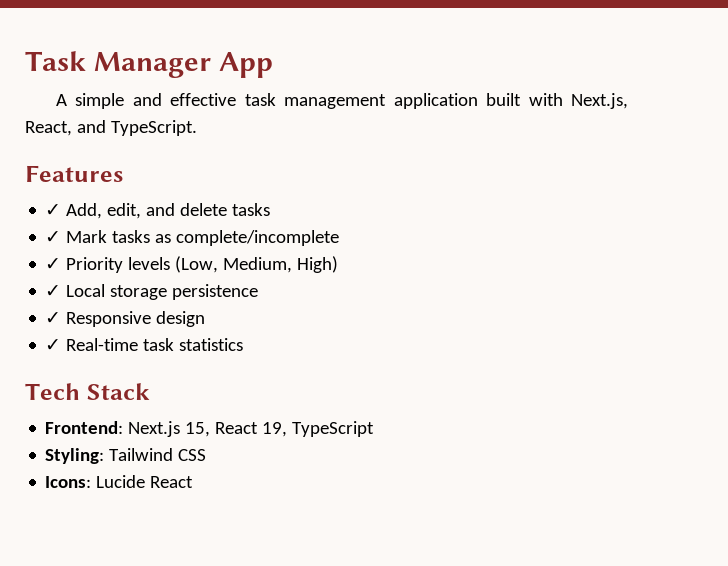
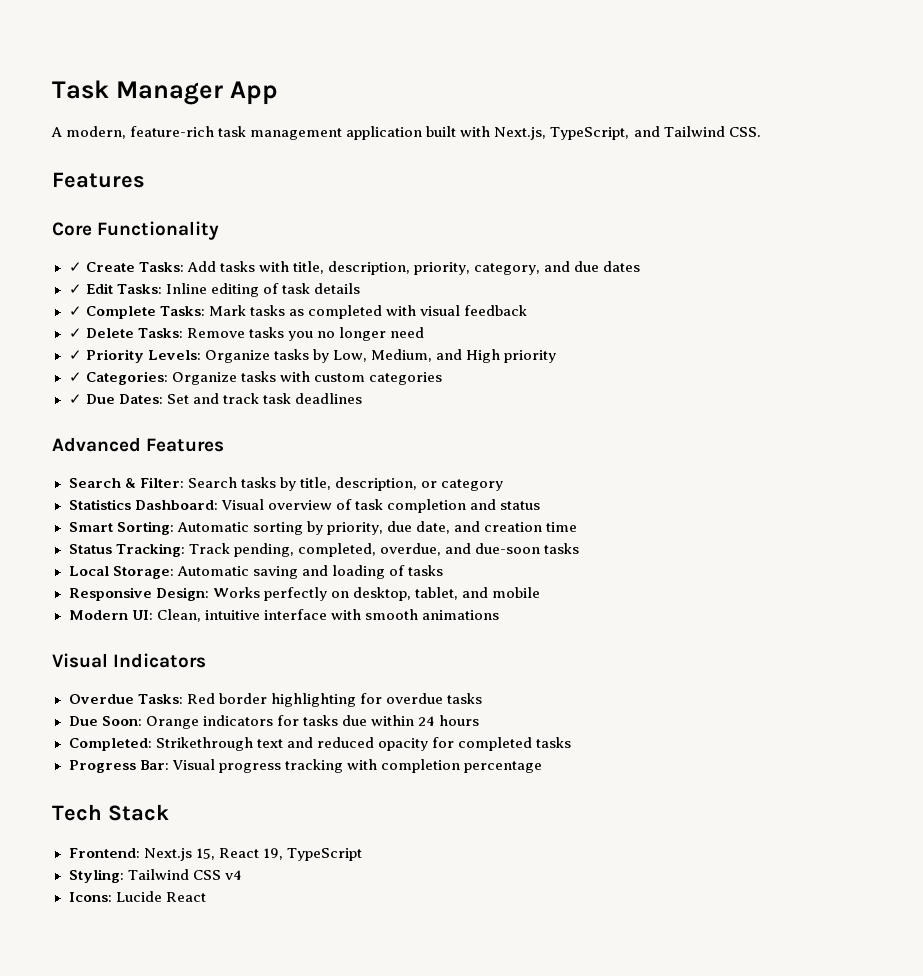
- A simple and effective task management application built with Next.js, React, and TypeScript.
+ A modern, feature-rich task management application built with Next.js, TypeScript, and Tailwind CSS.
  Features
- ✓ Add, edit, and delete tasks
- ✓ Mark tasks as complete/incomplete
- ✓ Priority levels (Low, Medium, High)
- ✓ Local storage persistence
- ✓ Responsive design
- ✓ Real-time task statistics
+ Core Functionality
+ ✓ Create Tasks: Add tasks with title, description, priority, category, and due dates
+ ✓ Edit Tasks: Inline editing of task details
+ ✓ Complete Tasks: Mark tasks as completed with visual feedback
+ ✓ Delete Tasks: Remove tasks you no longer need
+ ✓ Priority Levels: Organize tasks by Low, Medium, and High priority
+ ✓ Categories: Organize tasks with custom categories
+ ✓ Due Dates: Set and track task deadlines
+ Advanced Features
+ Search & Filter: Search tasks by title, description, or category
+ Statistics Dashboard: Visual overview of task completion and status
+ Smart Sorting: Automatic sorting by priority, due date, and creation time
+ Status Tracking: Track pending, completed, overdue, and due-soon tasks
+ Local Storage: Automatic saving and loading of tasks
+ Responsive Design: Works perfectly on desktop, tablet, and mobile
+ Modern UI: Clean, intuitive interface with smooth animations
+ Visual Indicators
+ Overdue Tasks: Red border highlighting for overdue tasks
+ Due Soon: Orange indicators for tasks due within 24 hours
+ Completed: Strikethrough text and reduced opacity for completed tasks
+ Progress Bar: Visual progress tracking with completion percentage
- Styling: Tailwind CSS
+ Styling: Tailwind CSS v4

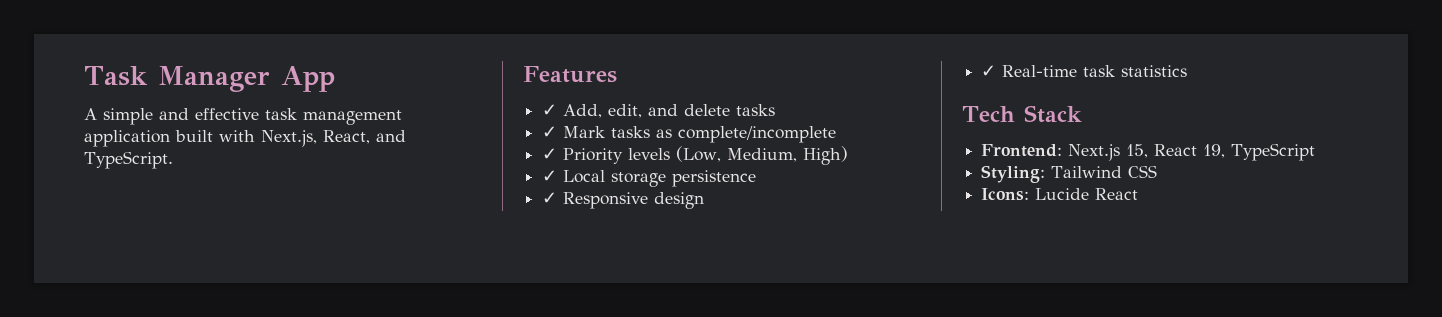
- A modern, feature-rich task management application built with Next.js, TypeScript, and Tailwind CSS.
+ A simple and effective task management application built with Next.js, React, and TypeScript.
  Features
- Core Functionality
- ✓ Create Tasks: Add tasks with title, description, priority, category, and due dates
- ✓ Edit Tasks: Inline editing of task details
- ✓ Complete Tasks: Mark tasks as completed with visual feedback
- ✓ Delete Tasks: Remove tasks you no longer need
- ✓ Priority Levels: Organize tasks by Low, Medium, and High priority
- ✓ Categories: Organize tasks with custom categories
- ✓ Due Dates: Set and track task deadlines
- Advanced Features
- Search & Filter: Search tasks by title, description, or category
- Statistics Dashboard: Visual overview of task completion and status
- Smart Sorting: Automatic sorting by priority, due date, and creation time
- Status Tracking: Track pending, completed, overdue, and due-soon tasks
- Local Storage: Automatic saving and loading of tasks
- Responsive Design: Works perfectly on desktop, tablet, and mobile
- Modern UI: Clean, intuitive interface with smooth animations
- Visual Indicators
- Overdue Tasks: Red border highlighting for overdue tasks
- Due Soon: Orange indicators for tasks due within 24 hours
- Completed: Strikethrough text and reduced opacity for completed tasks
- Progress Bar: Visual progress tracking with completion percentage
+ ✓ Add, edit, and delete tasks
+ ✓ Mark tasks as complete/incomplete
+ ✓ Priority levels (Low, Medium, High)
+ ✓ Local storage persistence
+ ✓ Responsive design
+ ✓ Real-time task statistics
- Styling: Tailwind CSS v4
+ Styling: Tailwind CSS

